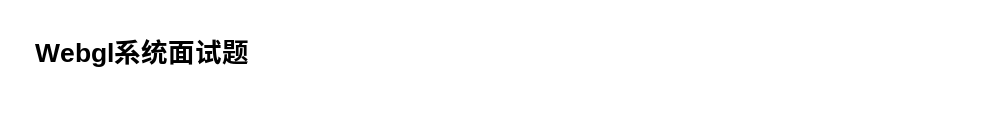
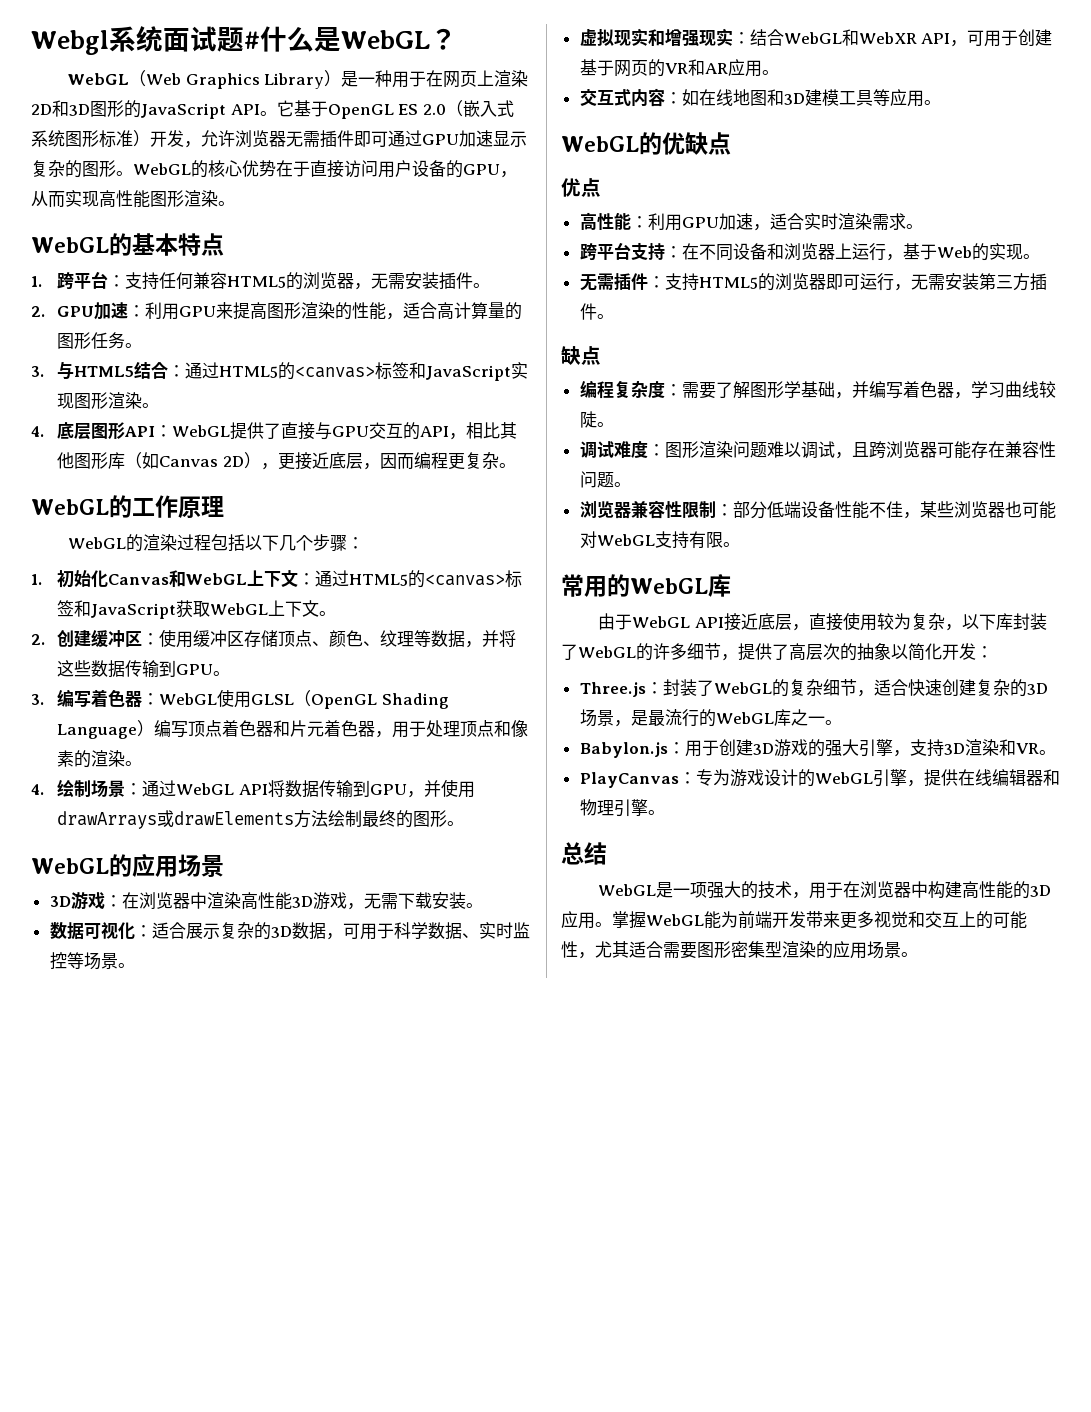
- Webgl系统面试题
+ Webgl系统面试题#什么是WebGL？
+ WebGL（Web Graphics Library）是一种用于在网页上渲染2D和3D图形的JavaScript API。它基于OpenGL ES 2.0（嵌入式系统图形标准）开发，允许浏览器无需插件即可通过GPU加速显示复杂的图形。WebGL的核心优势在于直接访问用户设备的GPU，从而实现高性能图形渲染。
+ WebGL的基本特点
+ 1.跨平台：支持任何兼容HTML5的浏览器，无需安装插件。
+ 2. GPU加速：利用GPU来提高图形渲染的性能，适合高计算量的图形任务。
+ 3.与HTML5结合：通过HTML5的<canvas>标签和JavaScript实现图形渲染。
+ 4.底层图形API：WebGL提供了直接与GPU交互的API，相比其他图形库（如Canvas 2D），更接近底层，因而编程更复杂。
+ WebGL的工作原理
+ WebGL的渲染过程包括以下几个步骤：
+ 1.初始化Canvas和WebGL上下文：通过HTML5的<canvas>标签和JavaScript获取WebGL上下文。
+ 2.创建缓冲区：使用缓冲区存储顶点、颜色、纹理等数据，并将这些数据传输到GPU。
+ 3.编写着色器：WebGL使用GLSL（OpenGL Shading Language）编写顶点着色器和片元着色器，用于处理顶点和像素的渲染。
+ 4.绘制场景：通过WebGL API将数据传输到GPU，并使用drawArrays或drawElements方法绘制最终的图形。
+ WebGL的应用场景
+ 3D游戏：在浏览器中渲染高性能3D游戏，无需下载安装。
+ 数据可视化：适合展示复杂的3D数据，可用于科学数据、实时监控等场景。
+ 虚拟现实和增强现实：结合WebGL和WebXR API，可用于创建基于网页的VR和AR应用。
+ 交互式内容：如在线地图和3D建模工具等应用。
+ WebGL的优缺点
+ 优点
+ 高性能：利用GPU加速，适合实时渲染需求。
+ 跨平台支持：在不同设备和浏览器上运行，基于Web的实现。
+ 无需插件：支持HTML5的浏览器即可运行，无需安装第三方插件。
+ 缺点
+ 编程复杂度：需要了解图形学基础，并编写着色器，学习曲线较陡。
+ 调试难度：图形渲染问题难以调试，且跨浏览器可能存在兼容性问题。
+ 浏览器兼容性限制：部分低端设备性能不佳，某些浏览器也可能对WebGL支持有限。
+ 常用的WebGL库
+ 由于WebGL API接近底层，直接使用较为复杂，以下库封装了WebGL的许多细节，提供了高层次的抽象以简化开发：
+ Three.js：封装了WebGL的复杂细节，适合快速创建复杂的3D场景，是最流行的WebGL库之一。
+ Babylon.js：用于创建3D游戏的强大引擎，支持3D渲染和VR。
+ PlayCanvas：专为游戏设计的WebGL引擎，提供在线编辑器和物理引擎。
+ 总结
+ WebGL是一项强大的技术，用于在浏览器中构建高性能的3D应用。掌握WebGL能为前端开发带来更多视觉和交互上的可能性，尤其适合需要图形密集型渲染的应用场景。

